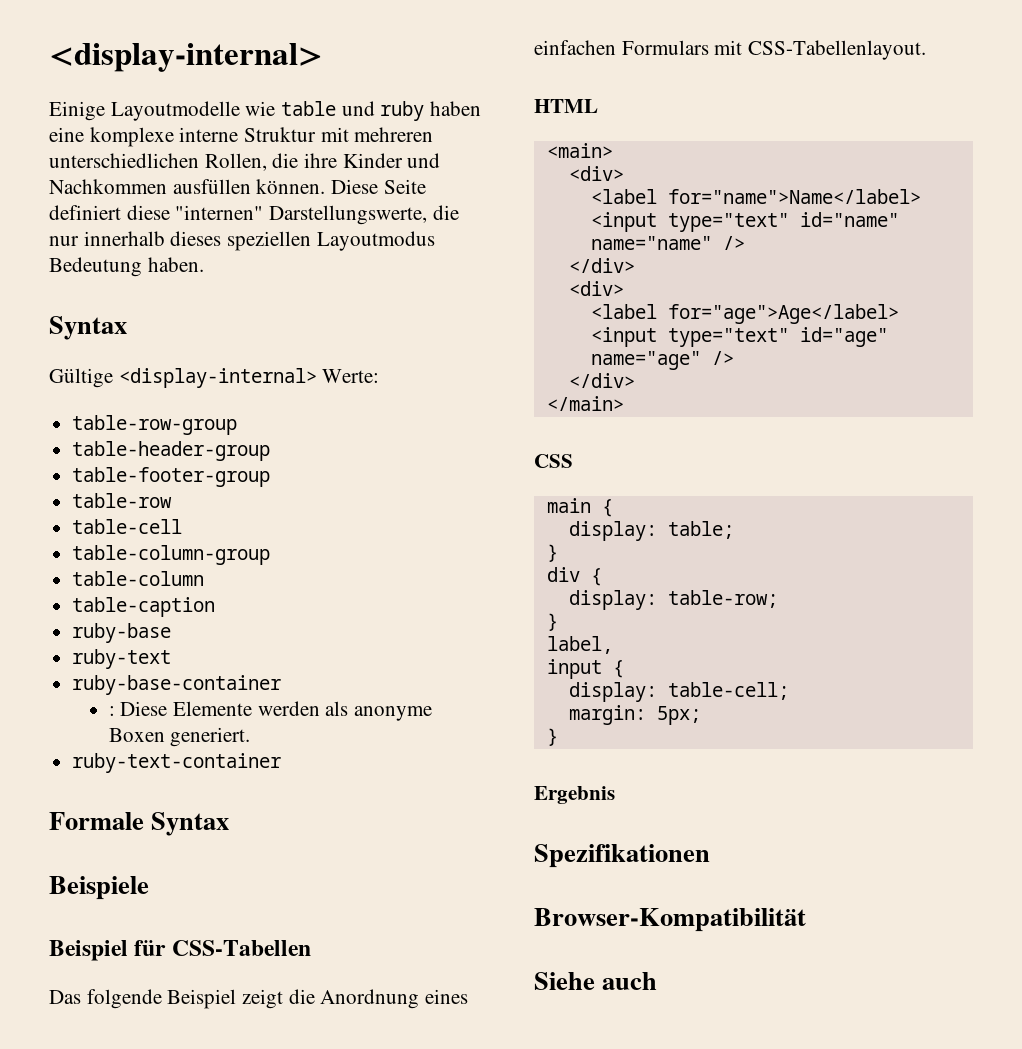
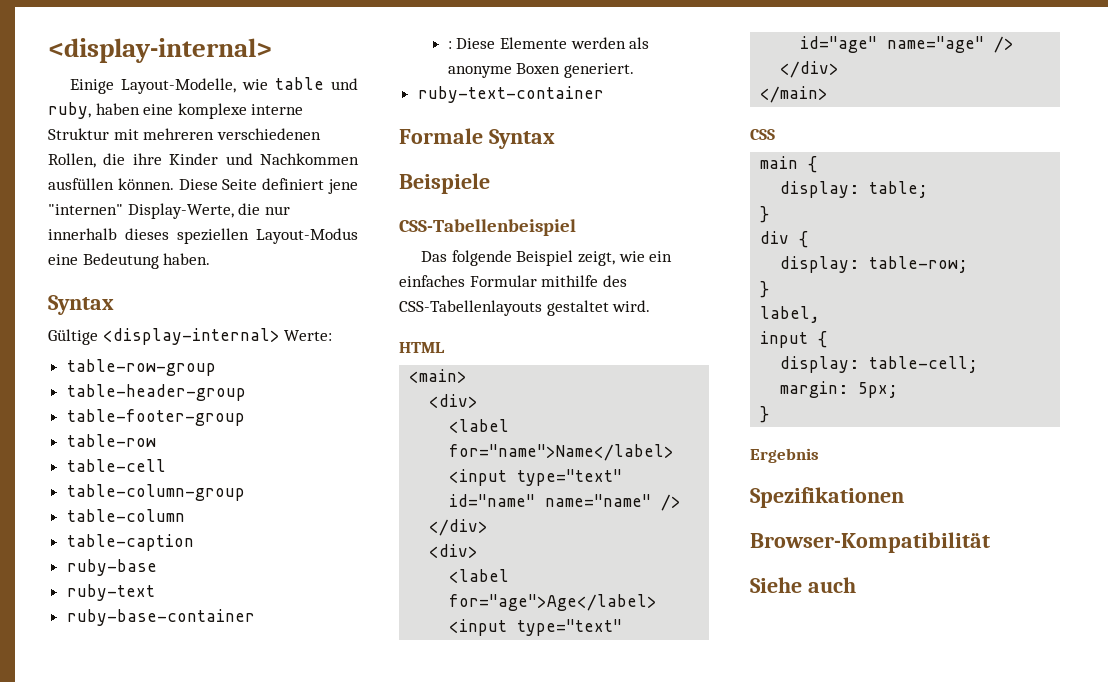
- Einige Layoutmodelle wie table und ruby haben eine komplexe interne Struktur mit mehreren unterschiedlichen Rollen, die ihre Kinder und Nachkommen ausfüllen können.
+ Einige Layout-Modelle, wie table und ruby, haben eine komplexe interne Struktur mit mehreren verschiedenen Rollen, die ihre Kinder und Nachkommen ausfüllen können.
- Diese Seite definiert diese "internen" Darstellungswerte, die nur innerhalb dieses speziellen Layoutmodus Bedeutung haben.
+ Diese Seite definiert jene "internen" Display-Werte, die nur innerhalb dieses speziellen Layout-Modus eine Bedeutung haben.
- Beispiel für CSS-Tabellen
+ CSS-Tabellenbeispiel
- Das folgende Beispiel zeigt die Anordnung eines einfachen Formulars mit CSS-Tabellenlayout.
+ Das folgende Beispiel zeigt, wie ein einfaches Formular mithilfe des CSS-Tabellenlayouts gestaltet wird.

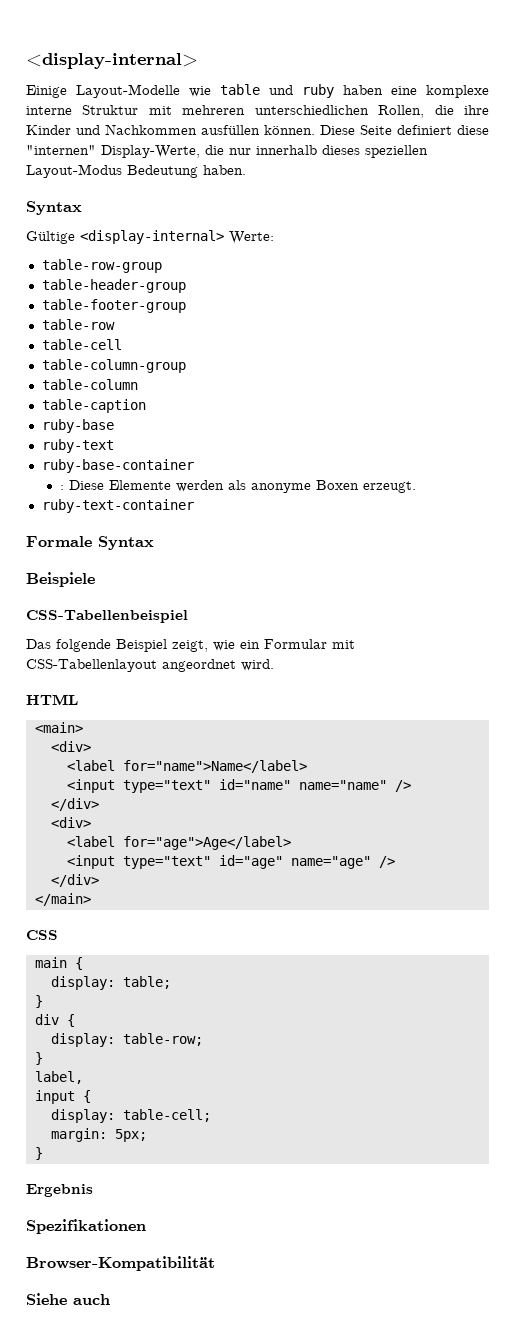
- Einige Layout-Modelle, wie table und ruby, haben eine komplexe interne Struktur mit mehreren verschiedenen Rollen, die ihre Kinder und Nachkommen ausfüllen können.
+ Einige Layout-Modelle wie table und ruby haben eine komplexe interne Struktur mit mehreren unterschiedlichen Rollen, die ihre Kinder und Nachkommen ausfüllen können.
- Diese Seite definiert jene "internen" Display-Werte, die nur innerhalb dieses speziellen Layout-Modus eine Bedeutung haben.
+ Diese Seite definiert diese "internen" Display-Werte, die nur innerhalb dieses speziellen Layout-Modus Bedeutung haben.
- : Diese Elemente werden als anonyme Boxen generiert.
+ : Diese Elemente werden als anonyme Boxen erzeugt.
- Das folgende Beispiel zeigt, wie ein einfaches Formular mithilfe des CSS-Tabellenlayouts gestaltet wird.
+ Das folgende Beispiel zeigt, wie ein Formular mit CSS-Tabellenlayout angeordnet wird.

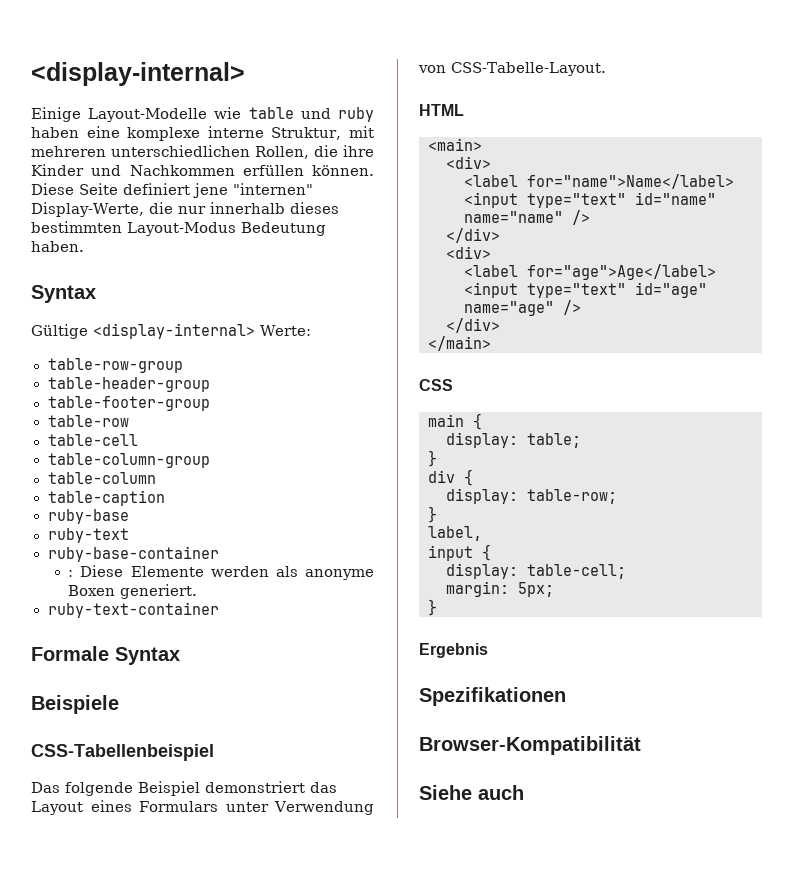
- Einige Layout-Modelle wie table und ruby haben eine komplexe interne Struktur mit mehreren unterschiedlichen Rollen, die ihre Kinder und Nachkommen ausfüllen können.
+ Einige Layout-Modelle wie table und ruby haben eine komplexe interne Struktur, mit mehreren unterschiedlichen Rollen, die ihre Kinder und Nachkommen erfüllen können.
- Diese Seite definiert diese "internen" Display-Werte, die nur innerhalb dieses speziellen Layout-Modus Bedeutung haben.
+ Diese Seite definiert jene "internen" Display-Werte, die nur innerhalb dieses bestimmten Layout-Modus Bedeutung haben.
- : Diese Elemente werden als anonyme Boxen erzeugt.
+ : Diese Elemente werden als anonyme Boxen generiert.
- Das folgende Beispiel zeigt, wie ein Formular mit CSS-Tabellenlayout angeordnet wird.
+ Das folgende Beispiel demonstriert das Layout eines Formulars unter Verwendung von CSS-Tabelle-Layout.

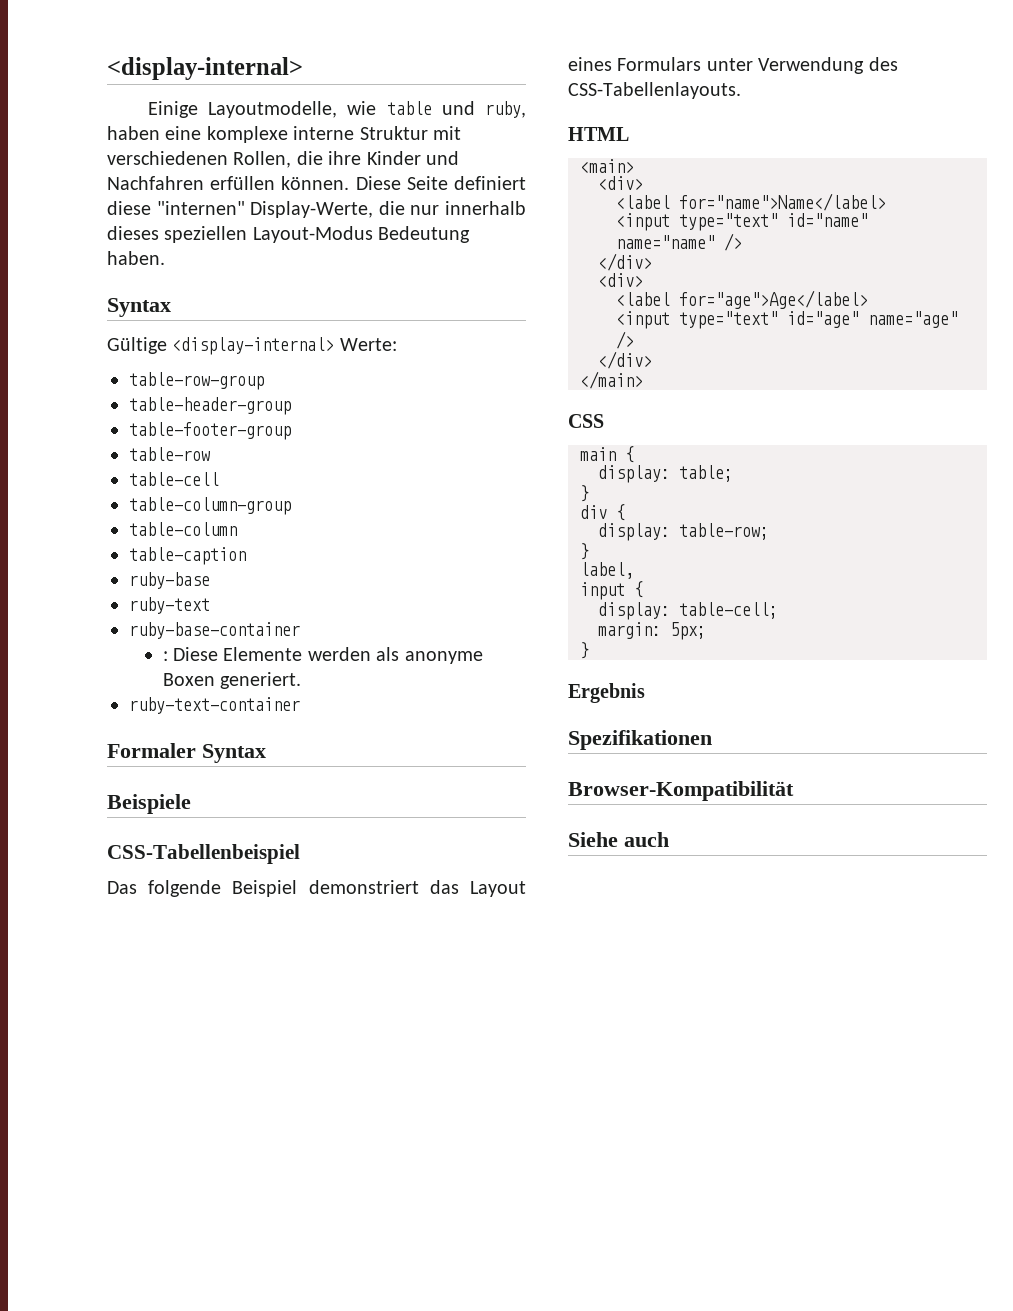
- Einige Layout-Modelle wie table und ruby haben eine komplexe interne Struktur, mit mehreren unterschiedlichen Rollen, die ihre Kinder und Nachkommen erfüllen können.
+ Einige Layoutmodelle, wie table und ruby, haben eine komplexe interne Struktur mit verschiedenen Rollen, die ihre Kinder und Nachfahren erfüllen können.
- Diese Seite definiert jene "internen" Display-Werte, die nur innerhalb dieses bestimmten Layout-Modus Bedeutung haben.
+ Diese Seite definiert diese "internen" Display-Werte, die nur innerhalb dieses speziellen Layout-Modus Bedeutung haben.
- Formale Syntax
+ Formaler Syntax
- Das folgende Beispiel demonstriert das Layout eines Formulars unter Verwendung von CSS-Tabelle-Layout.
+ Das folgende Beispiel demonstriert das Layout eines Formulars unter Verwendung des CSS-Tabellenlayouts.

